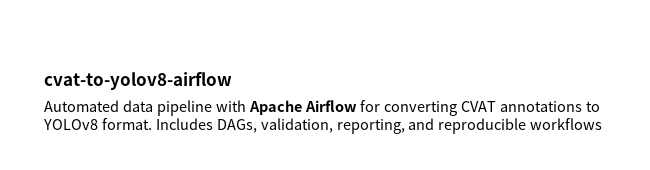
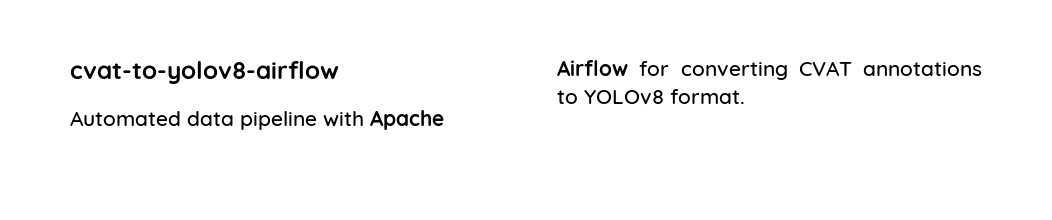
- Includes DAGs, validation, reporting, and reproducible workflows

